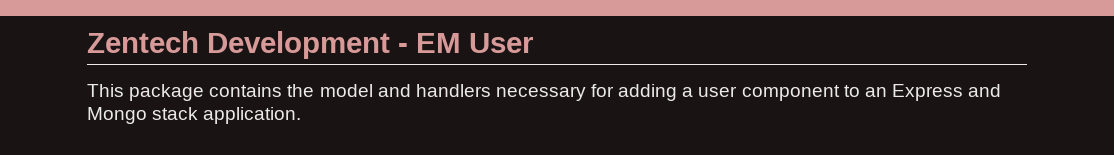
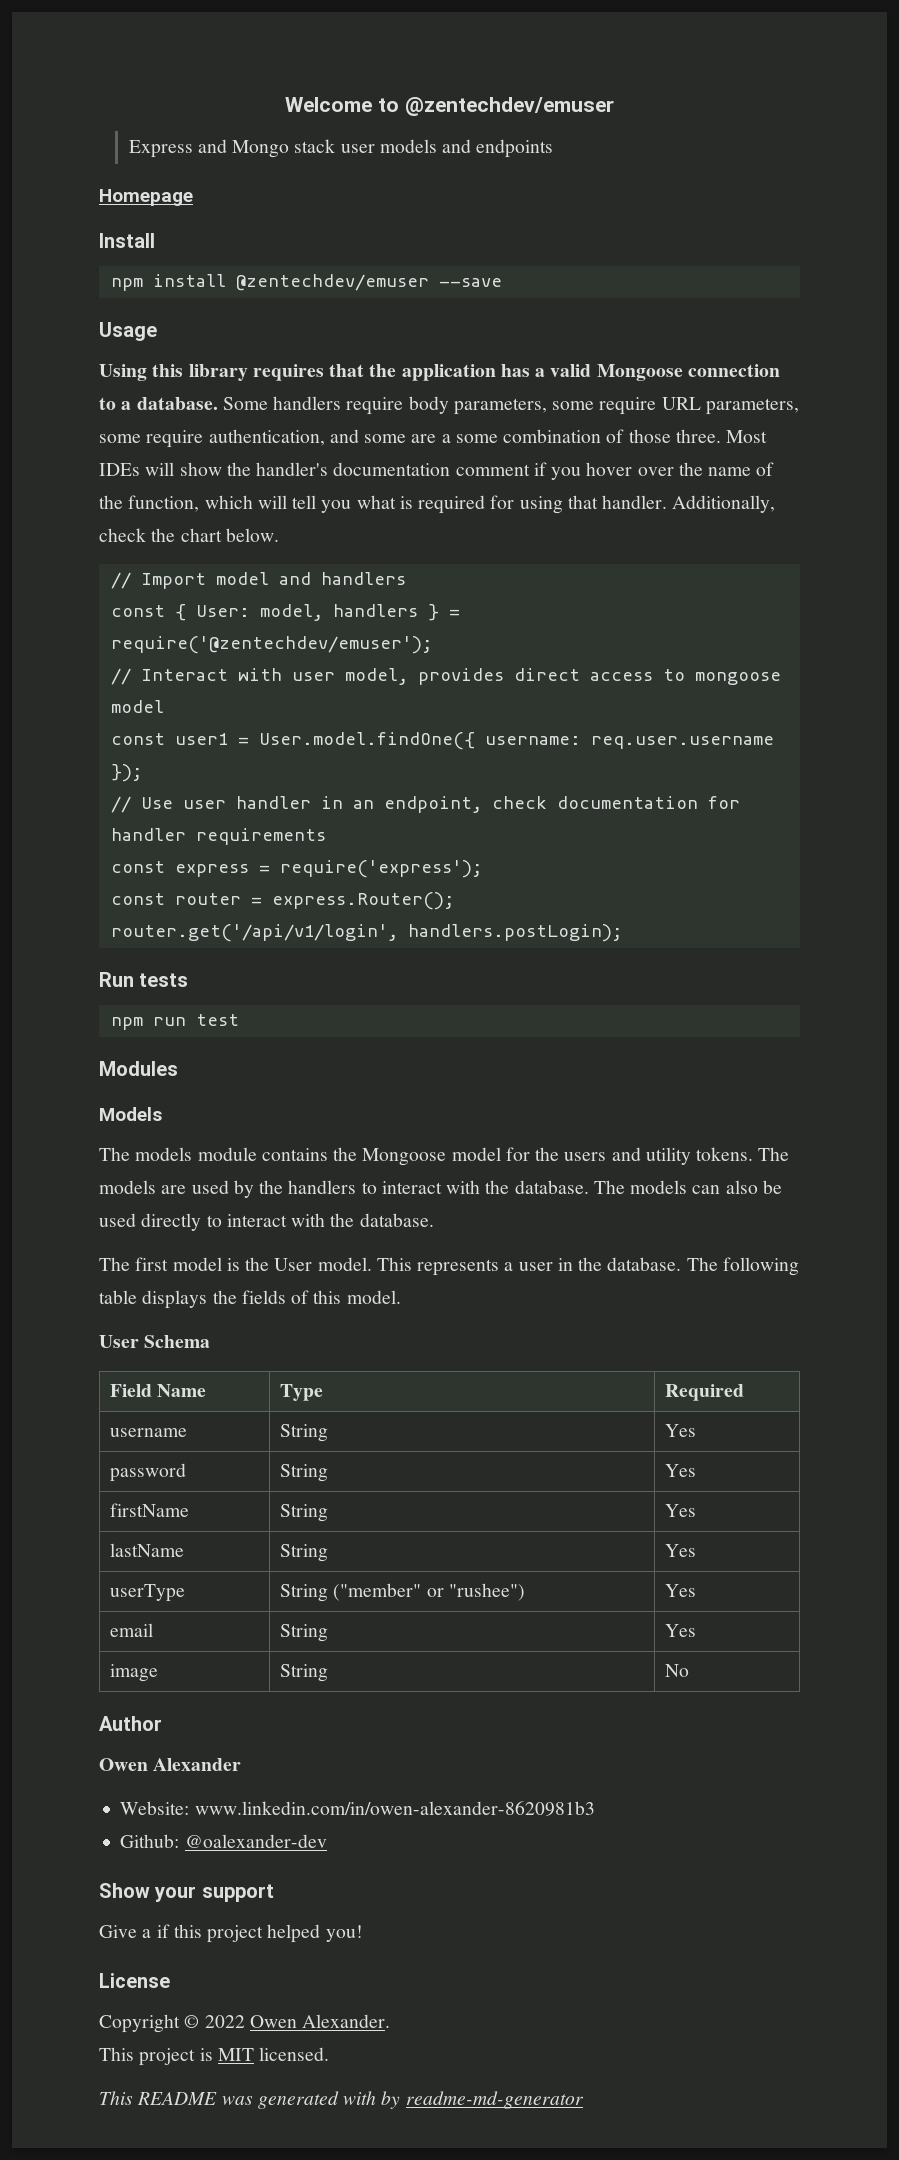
- Zentech Development - EM User
- This package contains the model and handlers necessary for adding a user component to an Express and Mongo stack application.
+ Welcome to @zentechdev/emuser
+ Express and Mongo stack user models and endpoints
+ Homepage
+ Install
+ npm install @zentechdev/emuser --save
+ Usage
+ Using this library requires that the application has a valid Mongoose connection to a database. Some handlers require body parameters, some require URL parameters, some require authentication, and some are a some combination of those three. Most IDEs will show the handler's documentation comment if you hover over the name of the function, which will tell you what is required for using that handler. Additionally, check the chart below.
+ // Import model and handlers
+ const { User: model, handlers } = require('@zentechdev/emuser');
+ // Interact with user model, provides direct access to mongoose model
+ const user1 = User.model.findOne({ username: req.user.username });
+ // Use user handler in an endpoint, check documentation for handler requirements
+ const express = require('express');
+ const router = express.Router();
+ router.get('/api/v1/login', handlers.postLogin);
+ Run tests
+ npm run test
+ Modules
+ Models
+ The models module contains the Mongoose model for the users and utility tokens. The models are used by the handlers to interact with the database. The models can also be used directly to interact with the database.
+ The first model is the User model. This represents a user in the database. The following table displays the fields of this model.
+ User Schema
+ Field Name | Type | Required
+ username | String | Yes
+ password | String | Yes
+ firstName | String | Yes
+ lastName | String | Yes
+ userType | String ("member" or "rushee") | Yes
+ email | String | Yes
+ image | String | No
+ Author
+ Owen Alexander
+ Website: www.linkedin.com/in/owen-alexander-8620981b3
+ Github: @oalexander-dev
+ Show your support
+ Give a if this project helped you!
+ License
+ Copyright © 2022 Owen Alexander.
+ This project is MIT licensed.
+ This README was generated with by readme-md-generator

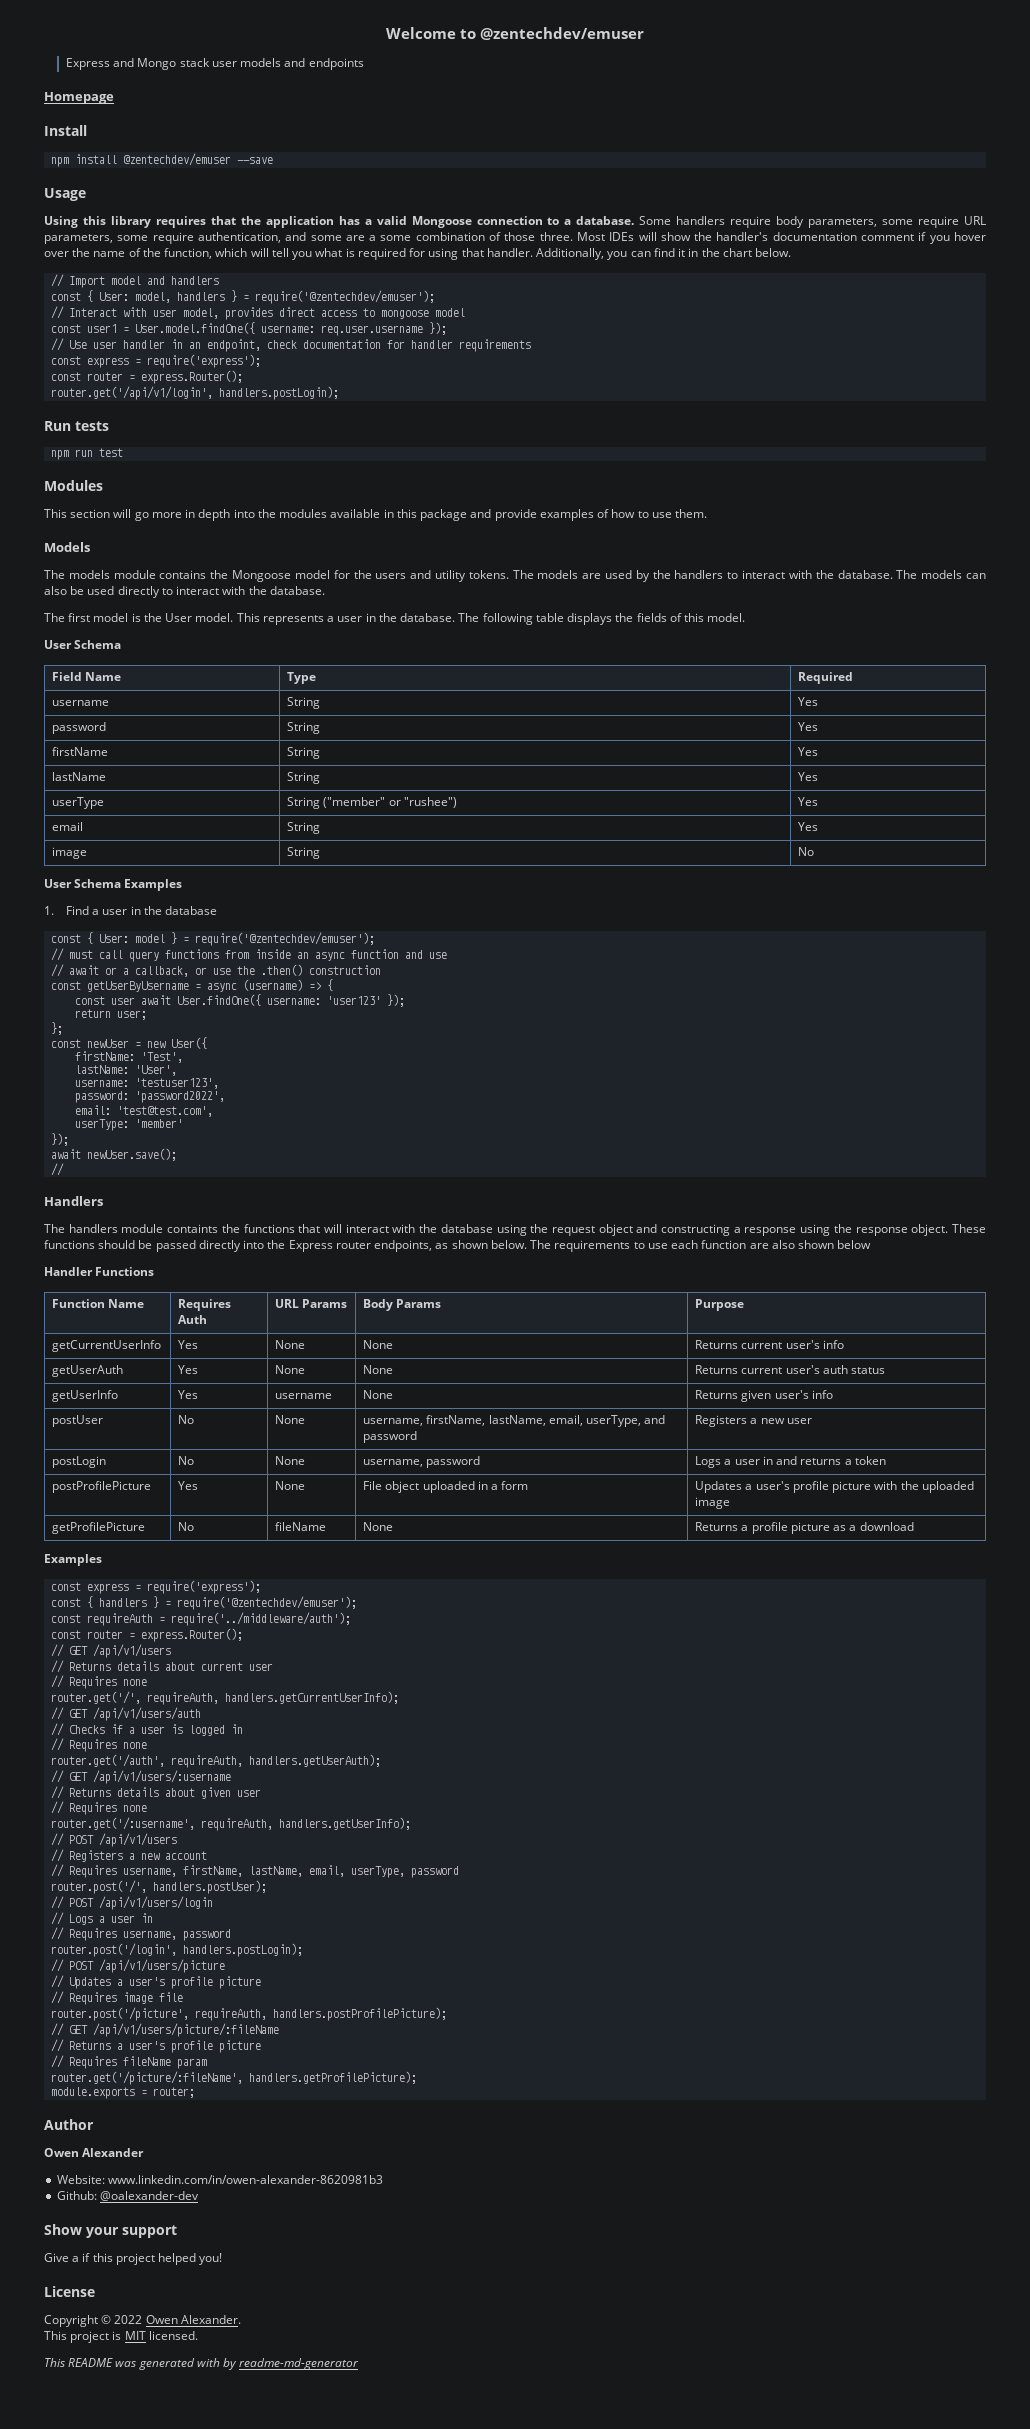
- Additionally, check the chart below.
+ Additionally, you can find it in the chart below.
+ This section will go more in depth into the modules available in this package and provide examples of how to use them.
+ User Schema Examples
+ 1. Find a user in the database
+ const { User: model } = require('@zentechdev/emuser');
+ // must call query functions from inside an async function and use
+ // await or a callback, or use the .then() construction
+ const getUserByUsername = async (username) => {
+ const user await User.findOne({ username: 'user123' });
+ return user;
+ };
+ const newUser = new User({
+ firstName: 'Test',
+ lastName: 'User',
+ username: 'testuser123',
+ password: 'password2022',
+ email: 'test@test.com',
+ userType: 'member'
+ });
+ await newUser.save();
+ //
+ Handlers
+ The handlers module containts the functions that will interact with the database using the request object and constructing a response using the response object. These functions should be passed directly into the Express router endpoints, as shown below. The requirements to use each function are also shown below
+ Handler Functions
+ Function Name | Requires Auth | URL Params | Body Params | Purpose
+ getCurrentUserInfo | Yes | None | None | Returns current user's info
+ getUserAuth | Yes | None | None | Returns current user's auth status
+ getUserInfo | Yes | username | None | Returns given user's info
+ postUser | No | None | username, firstName, lastName, email, userType, and password | Registers a new user
+ postLogin | No | None | username, password | Logs a user in and returns a token
+ postProfilePicture | Yes | None | File object uploaded in a form | Updates a user's profile picture with the uploaded image
+ getProfilePicture | No | fileName | None | Returns a profile picture as a download
+ Examples
+ const express = require('express');
+ const { handlers } = require('@zentechdev/emuser');
+ const requireAuth = require('../middleware/auth');
+ const router = express.Router();
+ // GET /api/v1/users
+ // Returns details about current user
+ // Requires none
+ router.get('/', requireAuth, handlers.getCurrentUserInfo);
+ // GET /api/v1/users/auth
+ // Checks if a user is logged in
+ // Requires none
+ router.get('/auth', requireAuth, handlers.getUserAuth);
+ // GET /api/v1/users/:username
+ // Returns details about given user
+ // Requires none
+ router.get('/:username', requireAuth, handlers.getUserInfo);
+ // POST /api/v1/users
+ // Registers a new account
+ // Requires username, firstName, lastName, email, userType, password
+ router.post('/', handlers.postUser);
+ // POST /api/v1/users/login
+ // Logs a user in
+ // Requires username, password
+ router.post('/login', handlers.postLogin);
+ // POST /api/v1/users/picture
+ // Updates a user's profile picture
+ // Requires image file
+ router.post('/picture', requireAuth, handlers.postProfilePicture);
+ // GET /api/v1/users/picture/:fileName
+ // Returns a user's profile picture
+ // Requires fileName param
+ router.get('/picture/:fileName', handlers.getProfilePicture);
+ module.exports = router;

